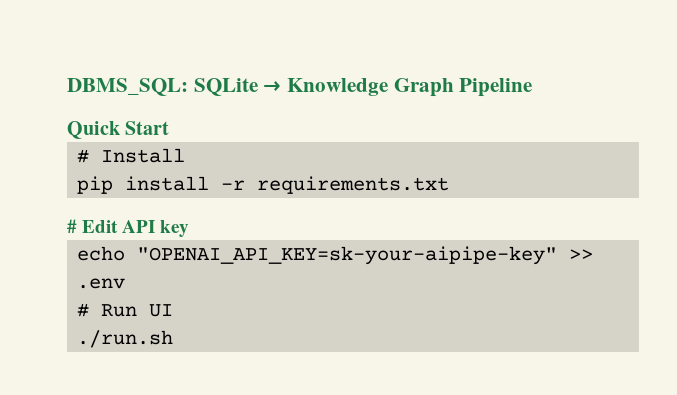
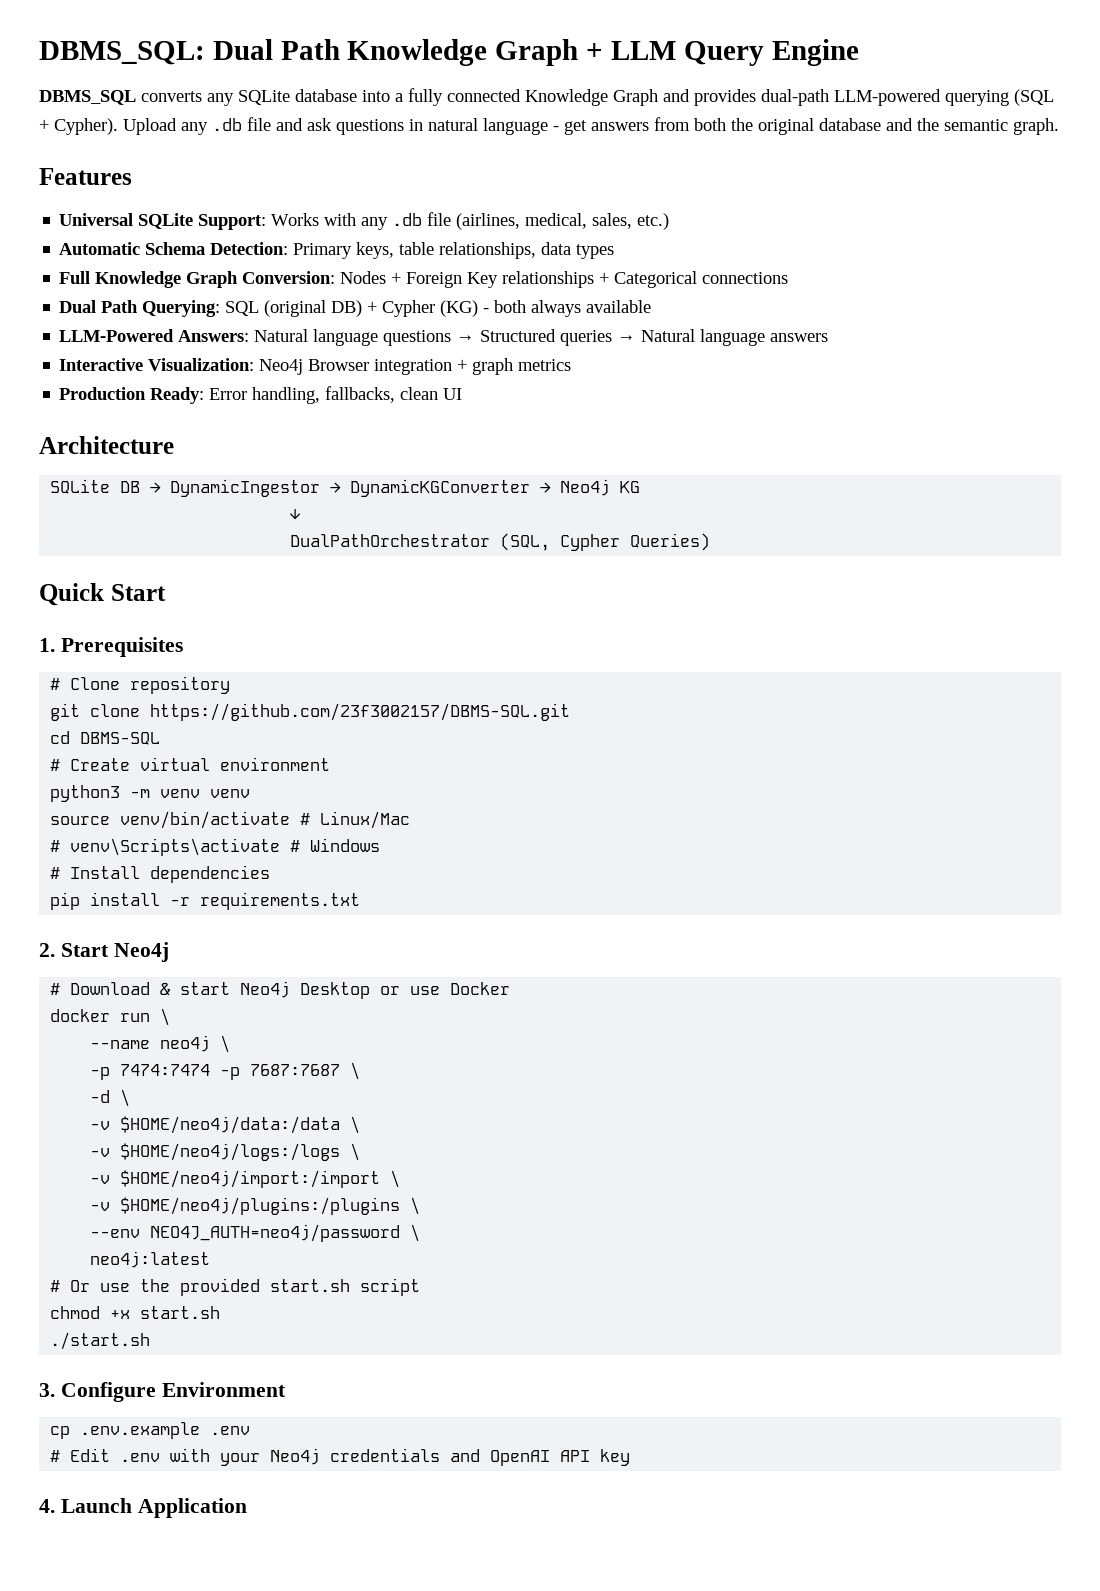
- DBMS_SQL: SQLite → Knowledge Graph Pipeline
+ DBMS_SQL: Dual Path Knowledge Graph + LLM Query Engine
+ DBMS_SQL converts any SQLite database into a fully connected Knowledge Graph and provides dual-path LLM-powered querying (SQL + Cypher). Upload any .db file and ask questions in natural language - get answers from both the original database and the semantic graph.
+ Features
+ Universal SQLite Support: Works with any .db file (airlines, medical, sales, etc.)
+ Automatic Schema Detection: Primary keys, table relationships, data types
+ Full Knowledge Graph Conversion: Nodes + Foreign Key relationships + Categorical connections
+ Dual Path Querying: SQL (original DB) + Cypher (KG) - both always available
+ LLM-Powered Answers: Natural language questions → Structured queries → Natural language answers
+ Interactive Visualization: Neo4j Browser integration + graph metrics
+ Production Ready: Error handling, fallbacks, clean UI
+ Architecture
+ SQLite DB → DynamicIngestor → DynamicKGConverter → Neo4j KG
+ ↓
+ DualPathOrchestrator (SQL, Cypher Queries)
  Quick Start
+ 1. Prerequisites
+ # Clone repository
+ git clone https://github.com/23f3002157/DBMS-SQL.git
+ cd DBMS-SQL
+ # Create virtual environment
+ python3 -m venv venv
+ source venv/bin/activate # Linux/Mac
+ # venv\Scripts\activate # Windows
- # Install
+ # Install dependencies
- # Edit API key
- echo "OPENAI_API_KEY=sk-your-aipipe-key" >> .env
- # Run UI
- ./run.sh
+ 2. Start Neo4j
+ # Download & start Neo4j Desktop or use Docker
+ docker run \
+ --name neo4j \
+ -p 7474:7474 -p 7687:7687 \
+ -d \
+ -v $HOME/neo4j/data:/data \
+ -v $HOME/neo4j/logs:/logs \
+ -v $HOME/neo4j/import:/import \
+ -v $HOME/neo4j/plugins:/plugins \
+ --env NEO4J_AUTH=neo4j/password \
+ neo4j:latest
+ # Or use the provided start.sh script
+ chmod +x start.sh
+ ./start.sh
+ 3. Configure Environment
+ cp .env.example .env
+ # Edit .env with your Neo4j credentials and OpenAI API key
+ 4. Launch Application

